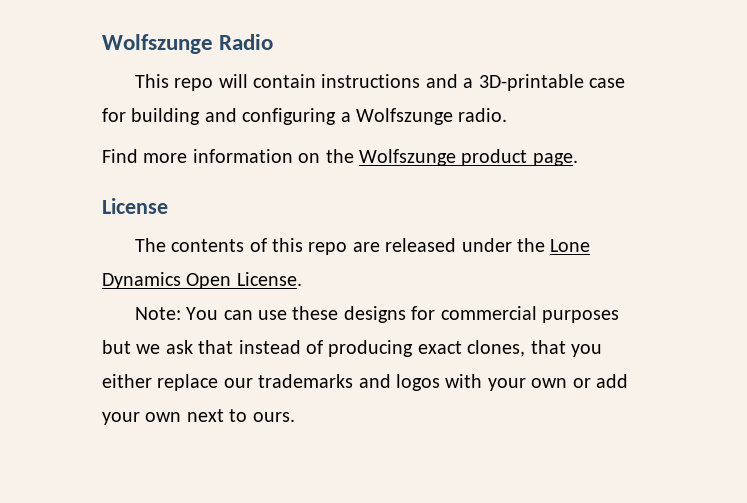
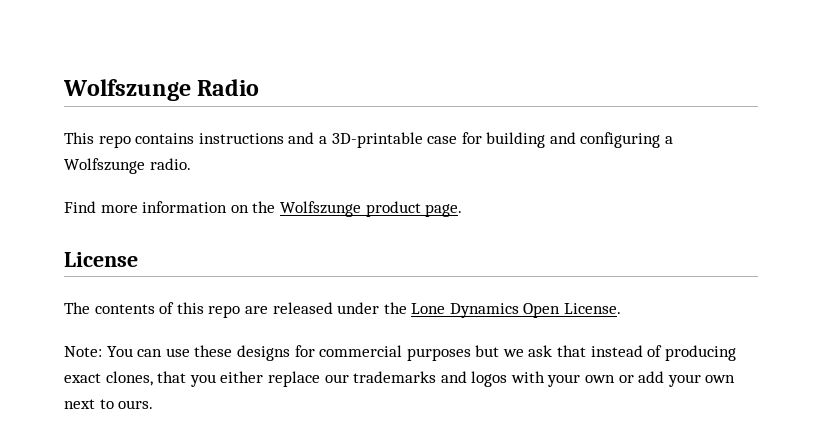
- This repo will contain instructions and a 3D-printable case for building and configuring a Wolfszunge radio.
+ This repo contains instructions and a 3D-printable case for building and configuring a Wolfszunge radio.

